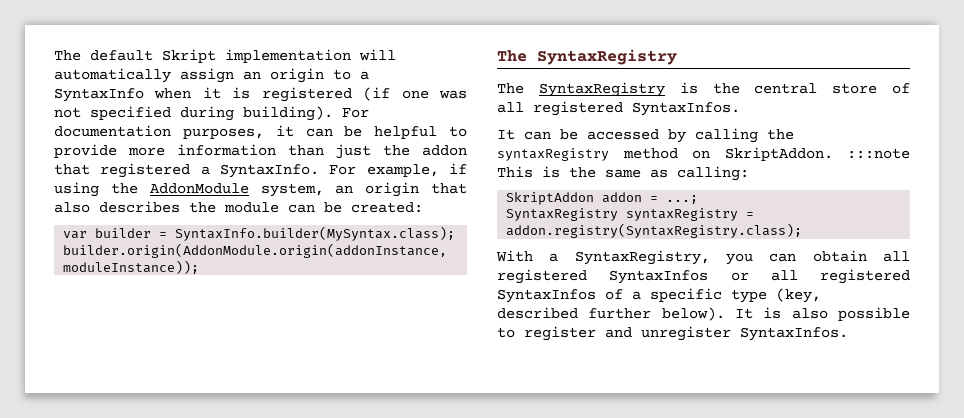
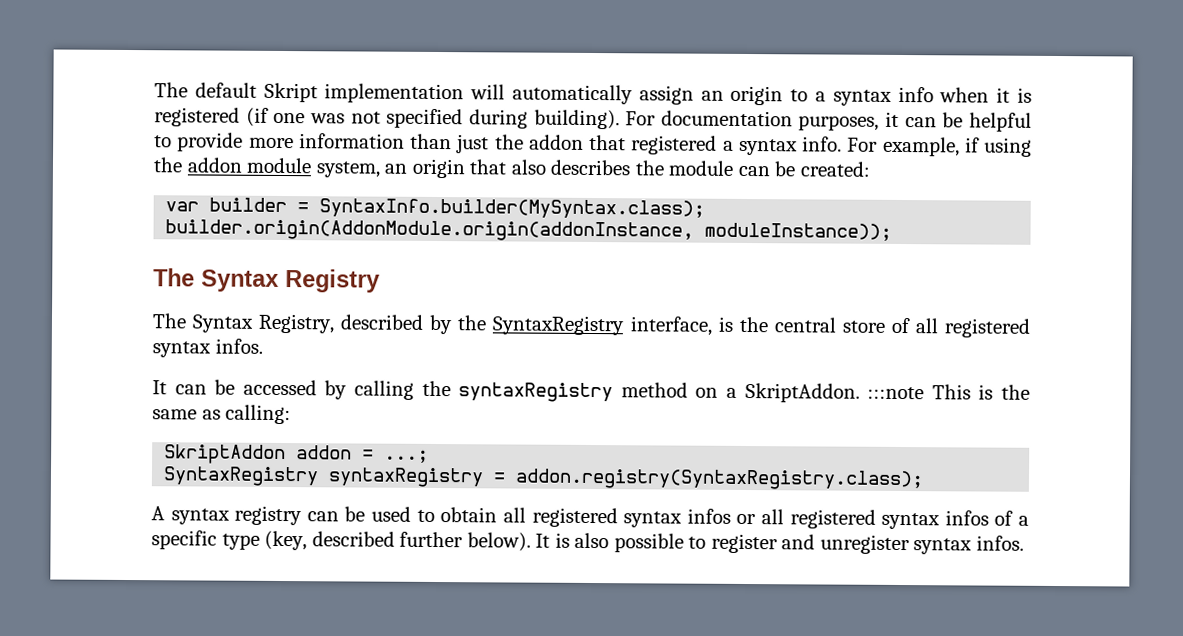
- The default Skript implementation will automatically assign an origin to a SyntaxInfo when it is registered (if one was not specified during building).
+ The default Skript implementation will automatically assign an origin to a syntax info when it is registered (if one was not specified during building).
- For documentation purposes, it can be helpful to provide more information than just the addon that registered a SyntaxInfo.
+ For documentation purposes, it can be helpful to provide more information than just the addon that registered a syntax info.
- For example, if using the AddonModule system, an origin that also describes the module can be created:
+ For example, if using the addon module system, an origin that also describes the module can be created:
  builder.origin(AddonModule.origin(addonInstance, moduleInstance));
- The SyntaxRegistry
- The SyntaxRegistry is the central store of all registered SyntaxInfos.
+ The Syntax Registry
+ The Syntax Registry, described by the SyntaxRegistry interface, is the central store of all registered syntax infos.
- It can be accessed by calling the syntaxRegistry method on SkriptAddon. :::note This is the same as calling:
+ It can be accessed by calling the syntaxRegistry method on a SkriptAddon. :::note This is the same as calling:
- With a SyntaxRegistry, you can obtain all registered SyntaxInfos or all registered SyntaxInfos of a specific type (key, described further below).
+ A syntax registry can be used to obtain all registered syntax infos or all registered syntax infos of a specific type (key, described further below).
- It is also possible to register and unregister SyntaxInfos.
+ It is also possible to register and unregister syntax infos.

